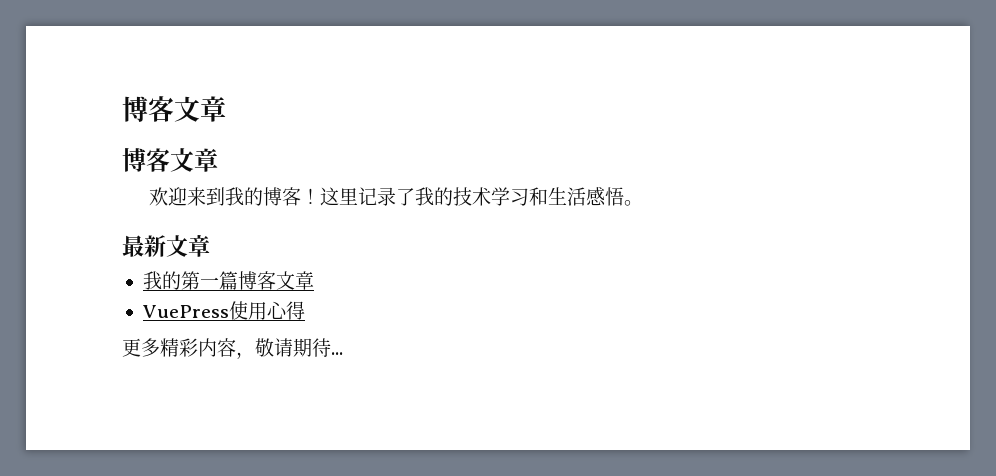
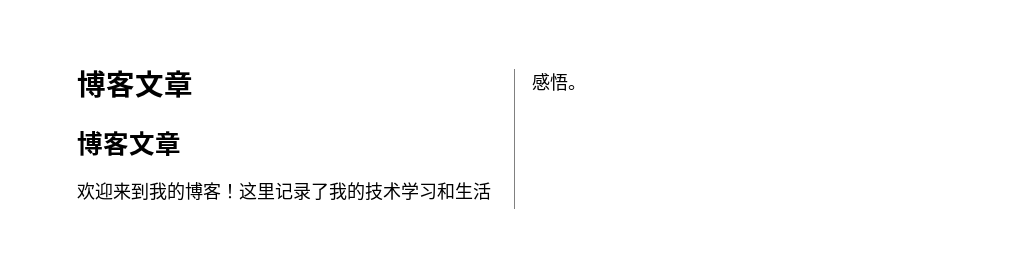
- 最新文章
- 我的第一篇博客文章
- VuePress使用心得
- 更多精彩内容，敬请期待...

